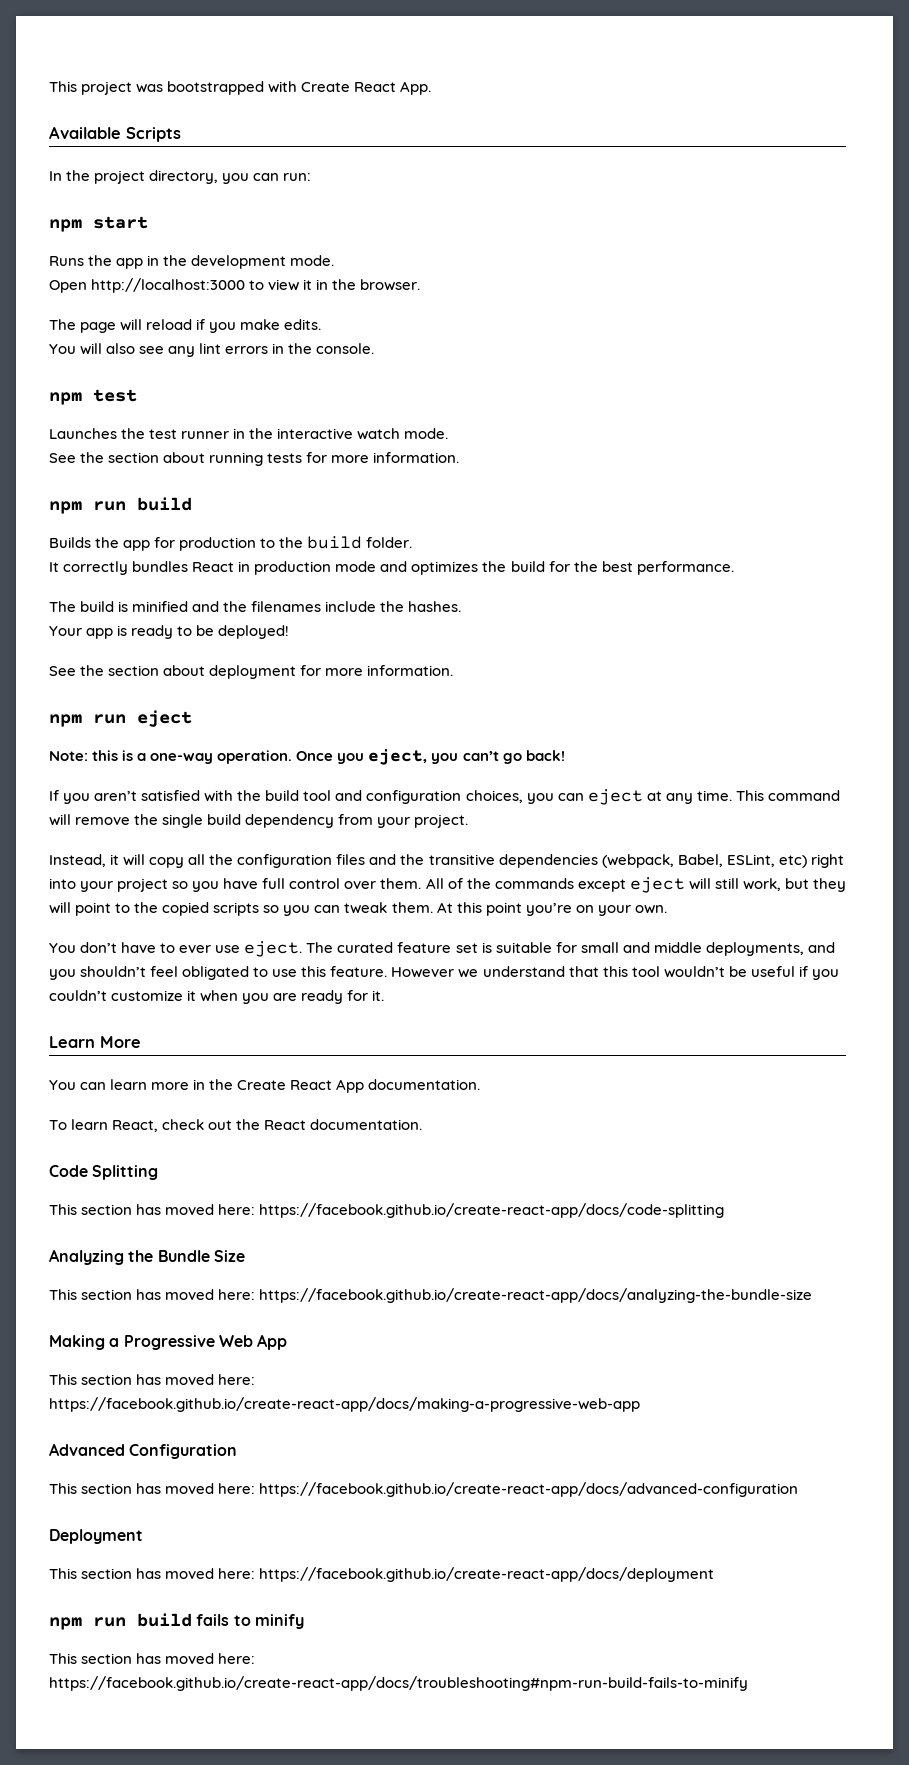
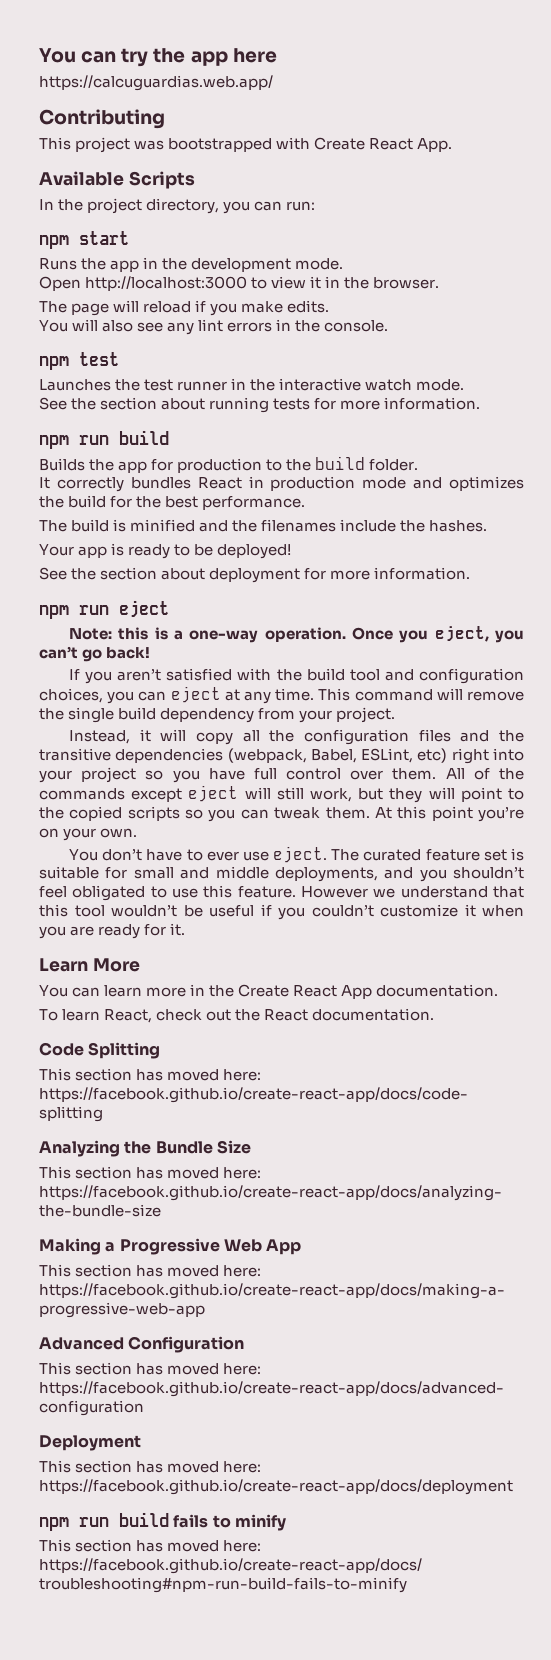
+ You can try the app here
+ https://calcuguardias.web.app/
+ Contributing

